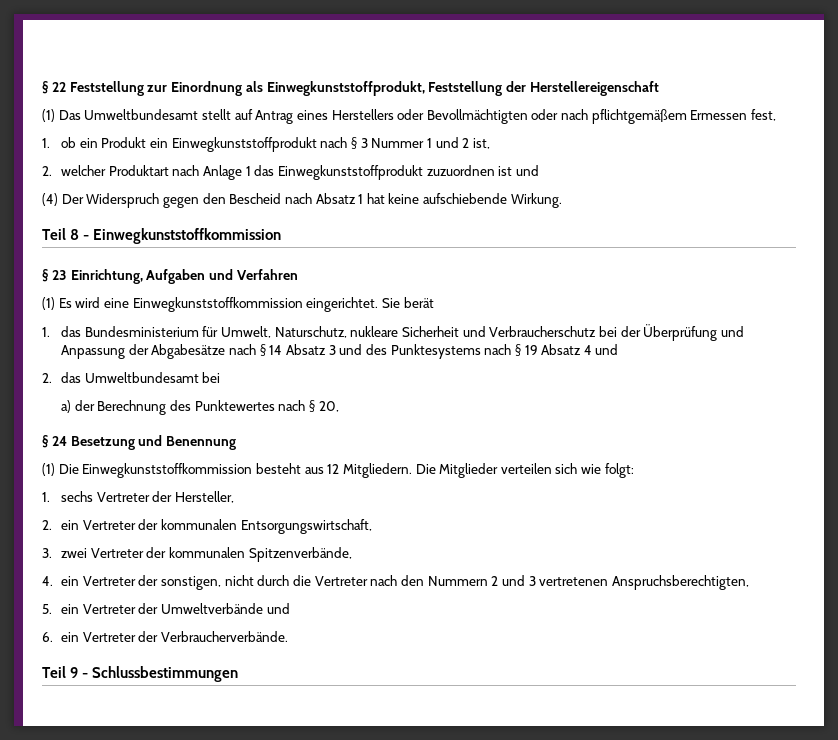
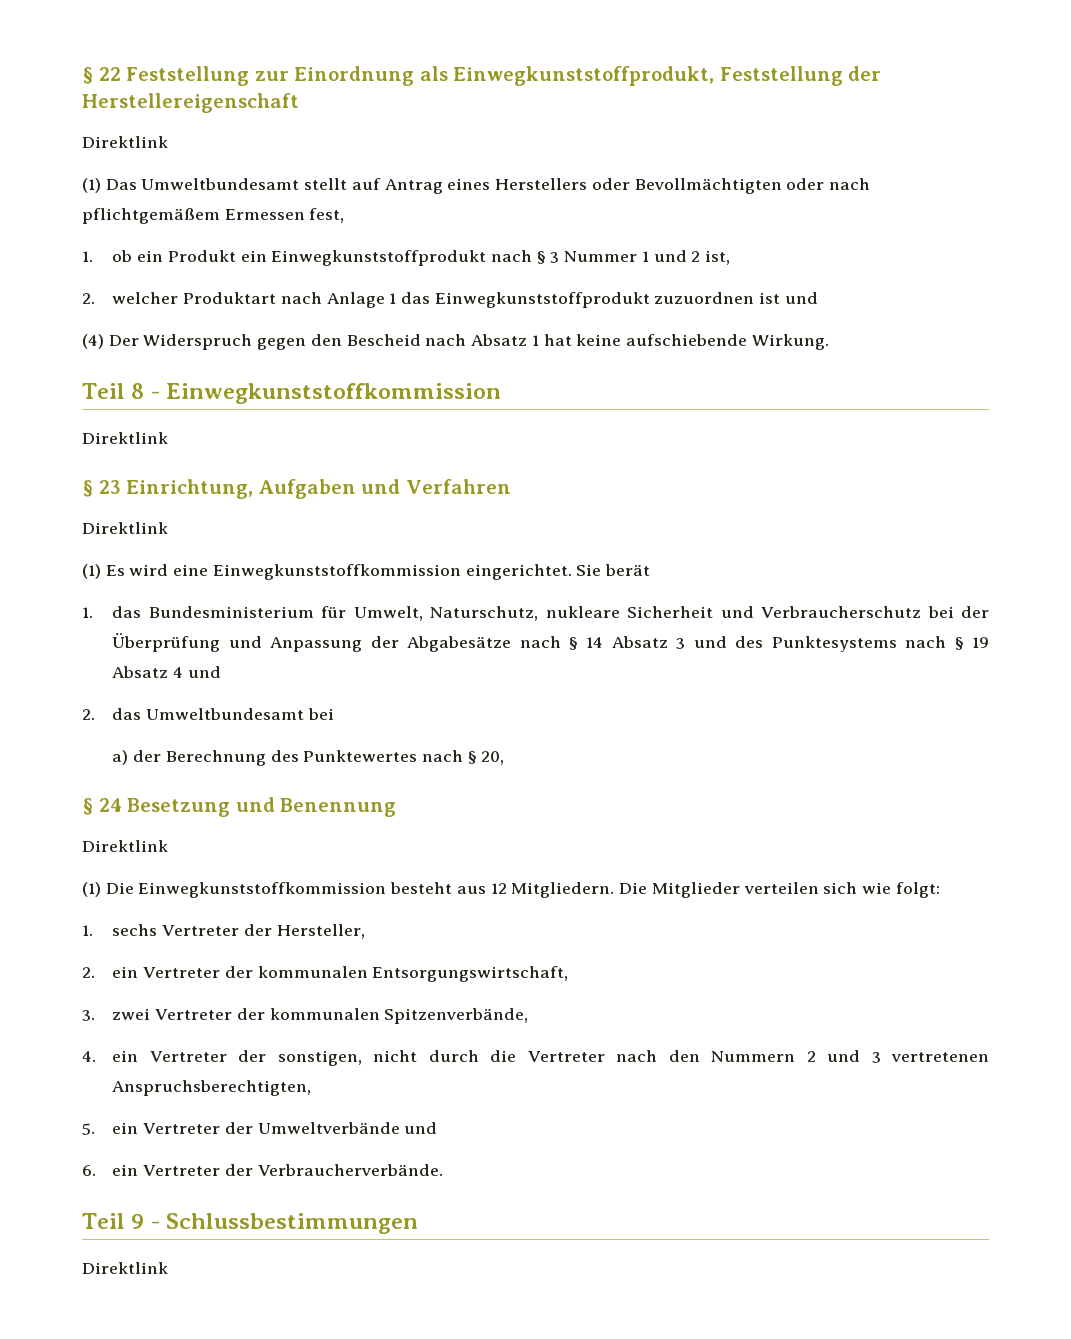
  § 22 Feststellung zur Einordnung als Einwegkunststoffprodukt, Feststellung der Herstellereigenschaft
+ Direktlink
  Teil 8 - Einwegkunststoffkommission
+ Direktlink
  § 23 Einrichtung, Aufgaben und Verfahren
+ Direktlink
  § 24 Besetzung und Benennung
+ Direktlink
  Teil 9 - Schlussbestimmungen
+ Direktlink

